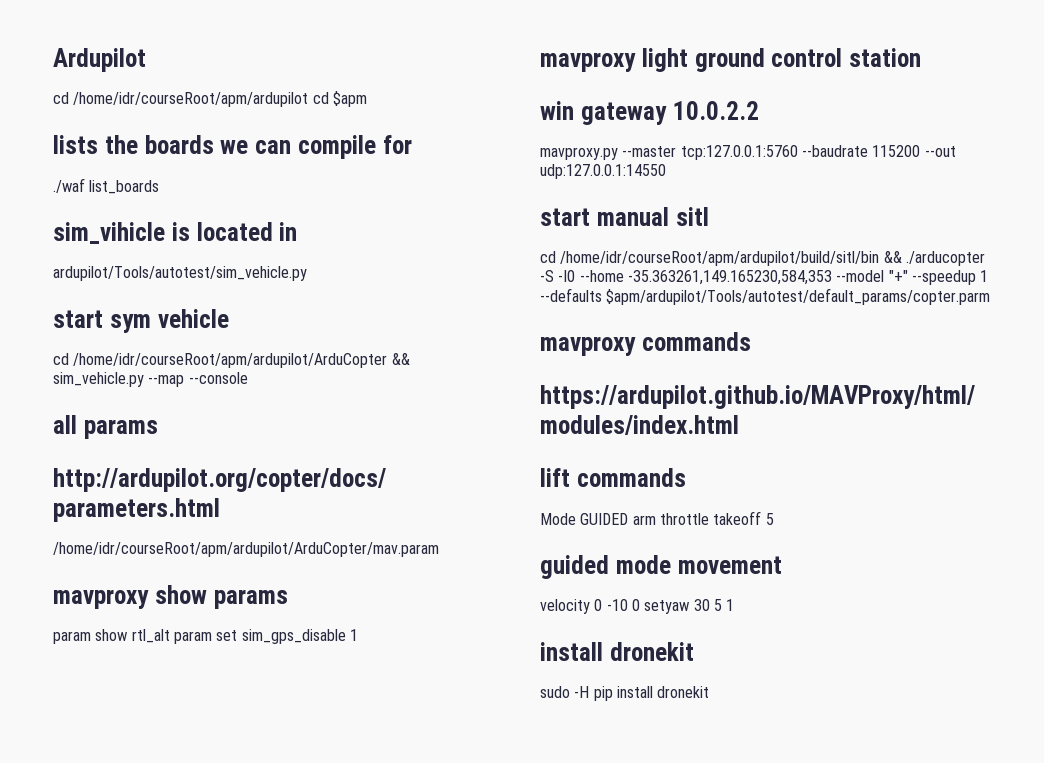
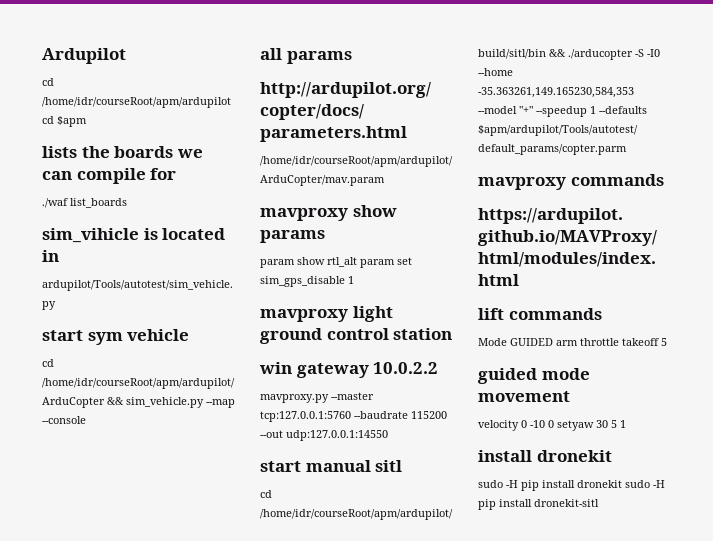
- sudo -H pip install dronekit
+ sudo -H pip install dronekit sudo -H pip install dronekit-sitl

